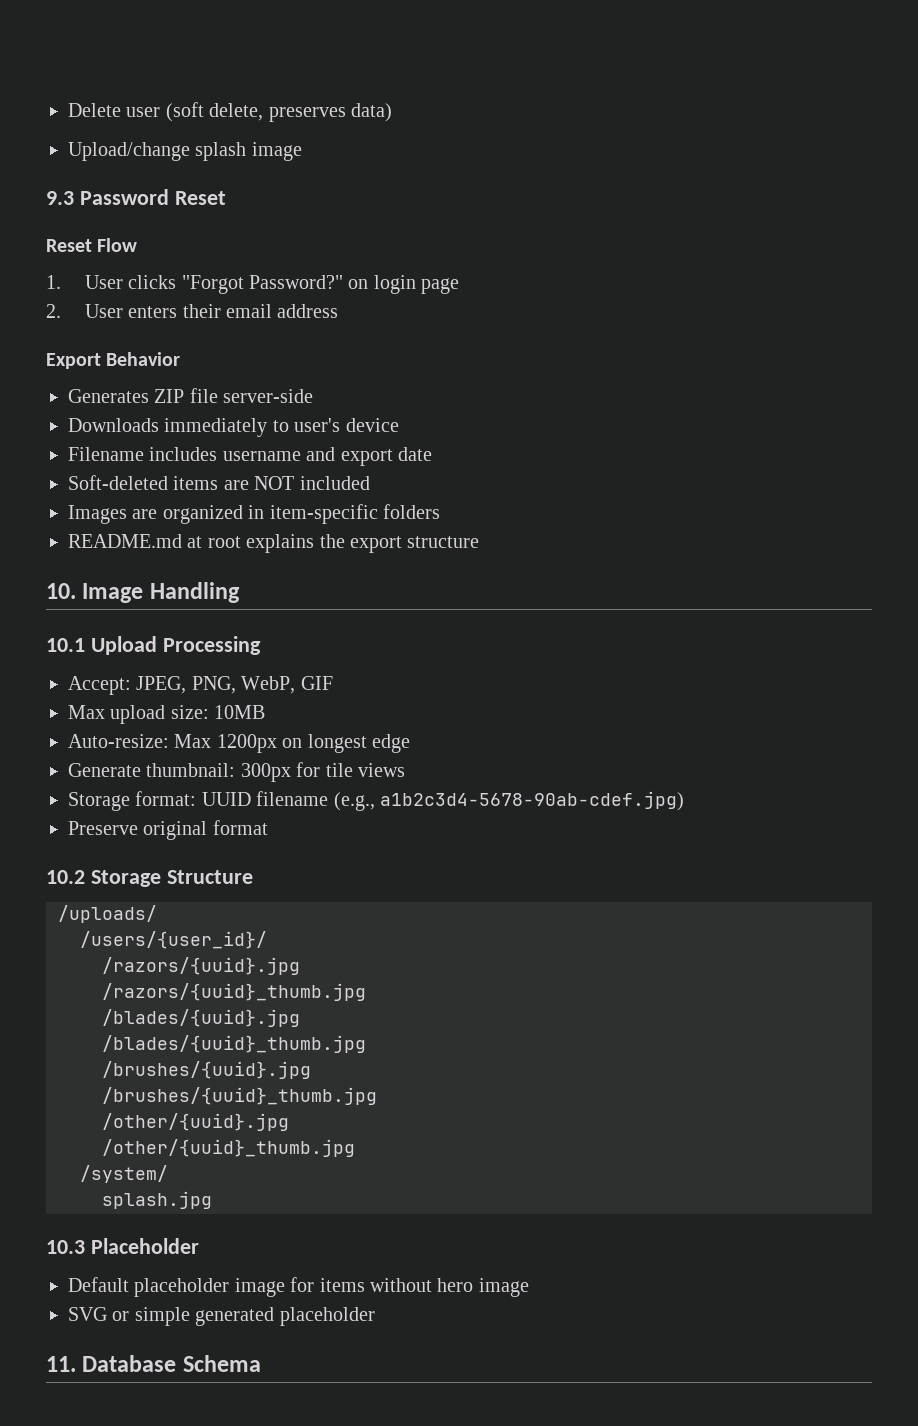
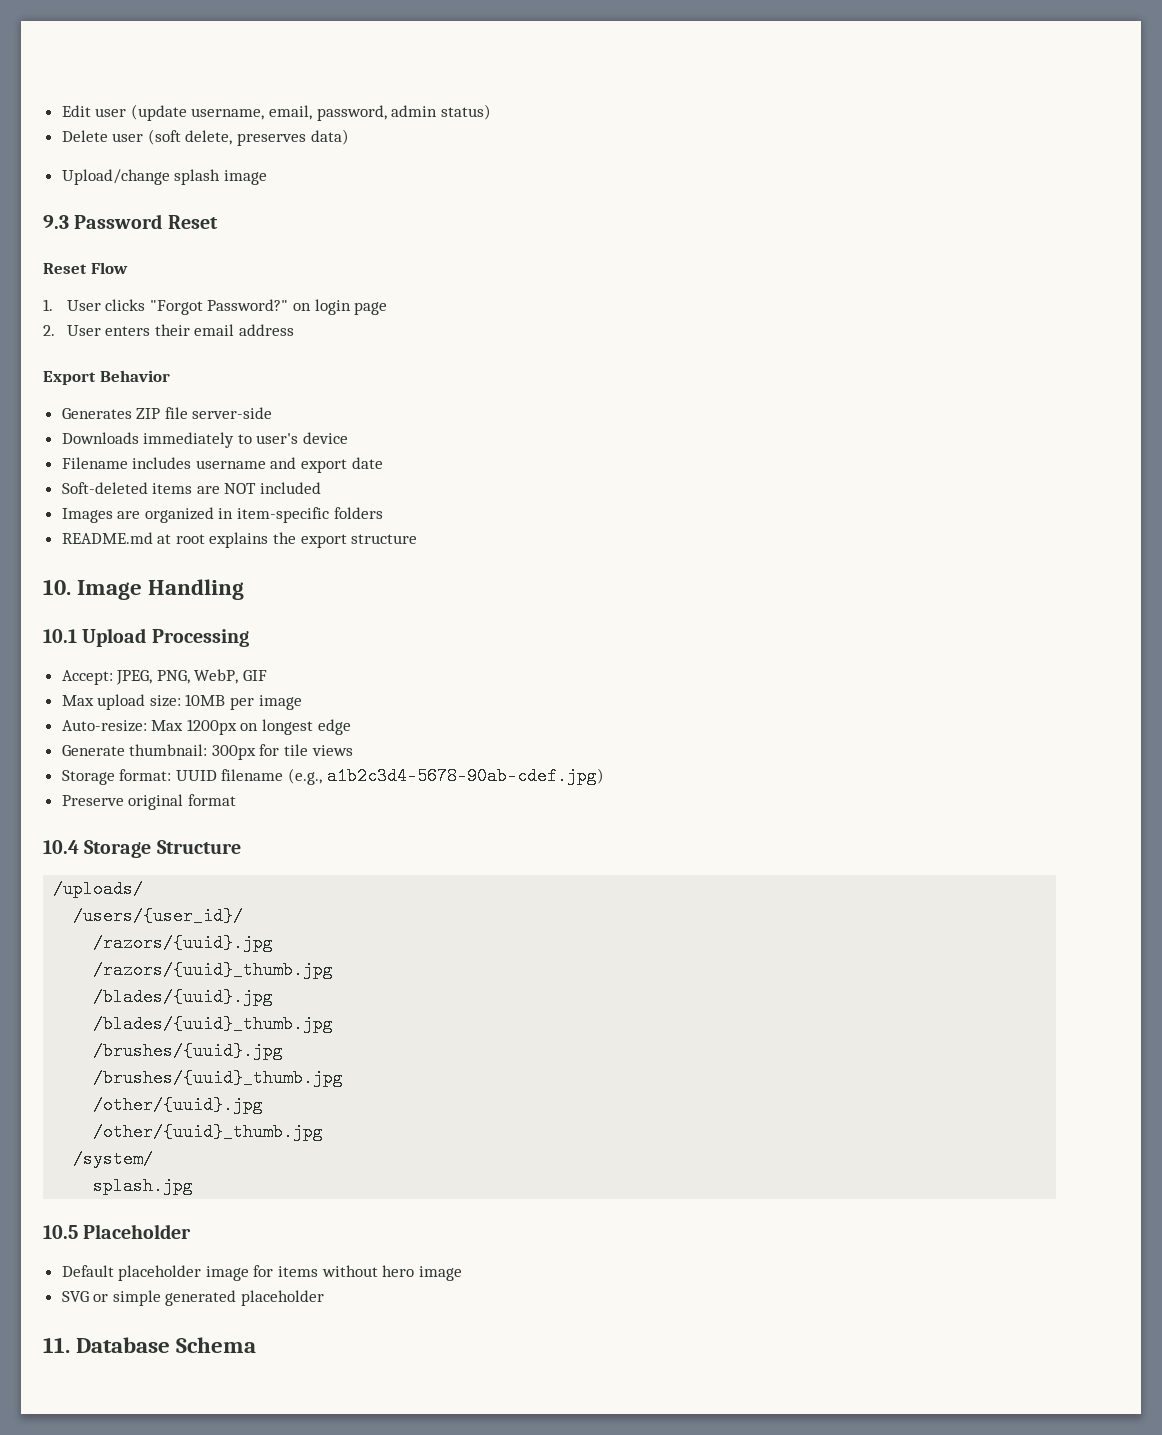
+ Edit user (update username, email, password, admin status)
- Max upload size: 10MB
+ Max upload size: 10MB per image
- 10.2 Storage Structure
+ 10.4 Storage Structure
- 10.3 Placeholder
+ 10.5 Placeholder

